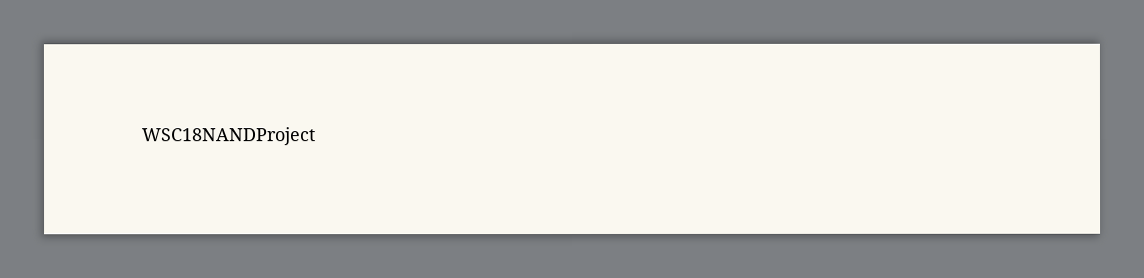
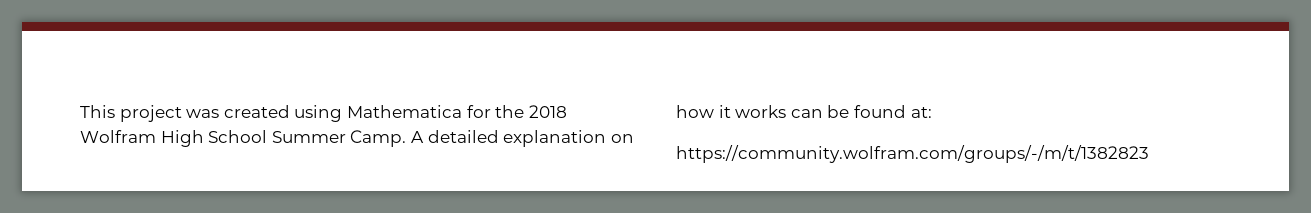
- WSC18NANDProject
+ This project was created using Mathematica for the 2018 Wolfram High School Summer Camp. A detailed explanation on how it works can be found at:
+ https://community.wolfram.com/groups/-/m/t/1382823

